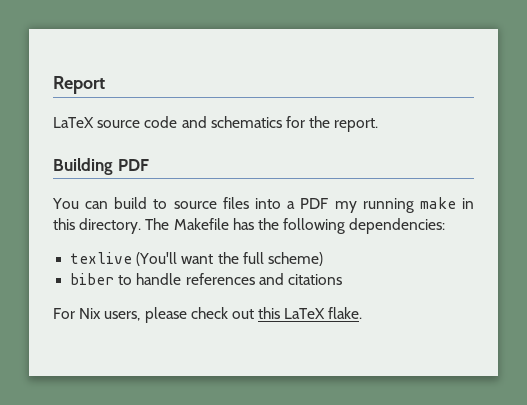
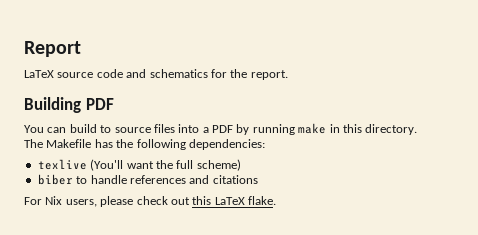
- You can build to source files into a PDF my running make in this directory.
+ You can build to source files into a PDF by running make in this directory.

